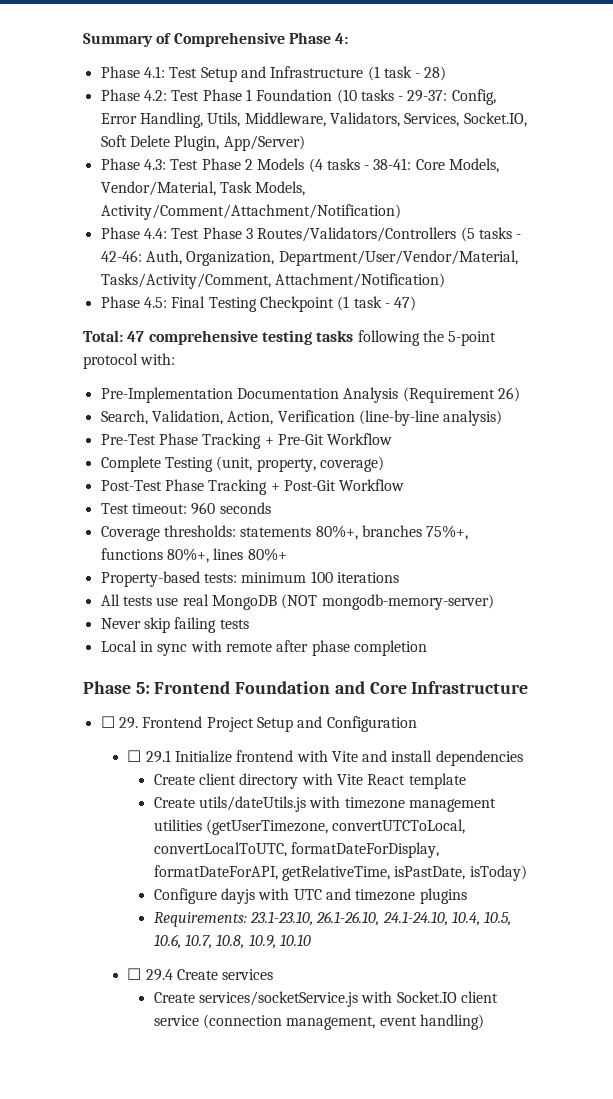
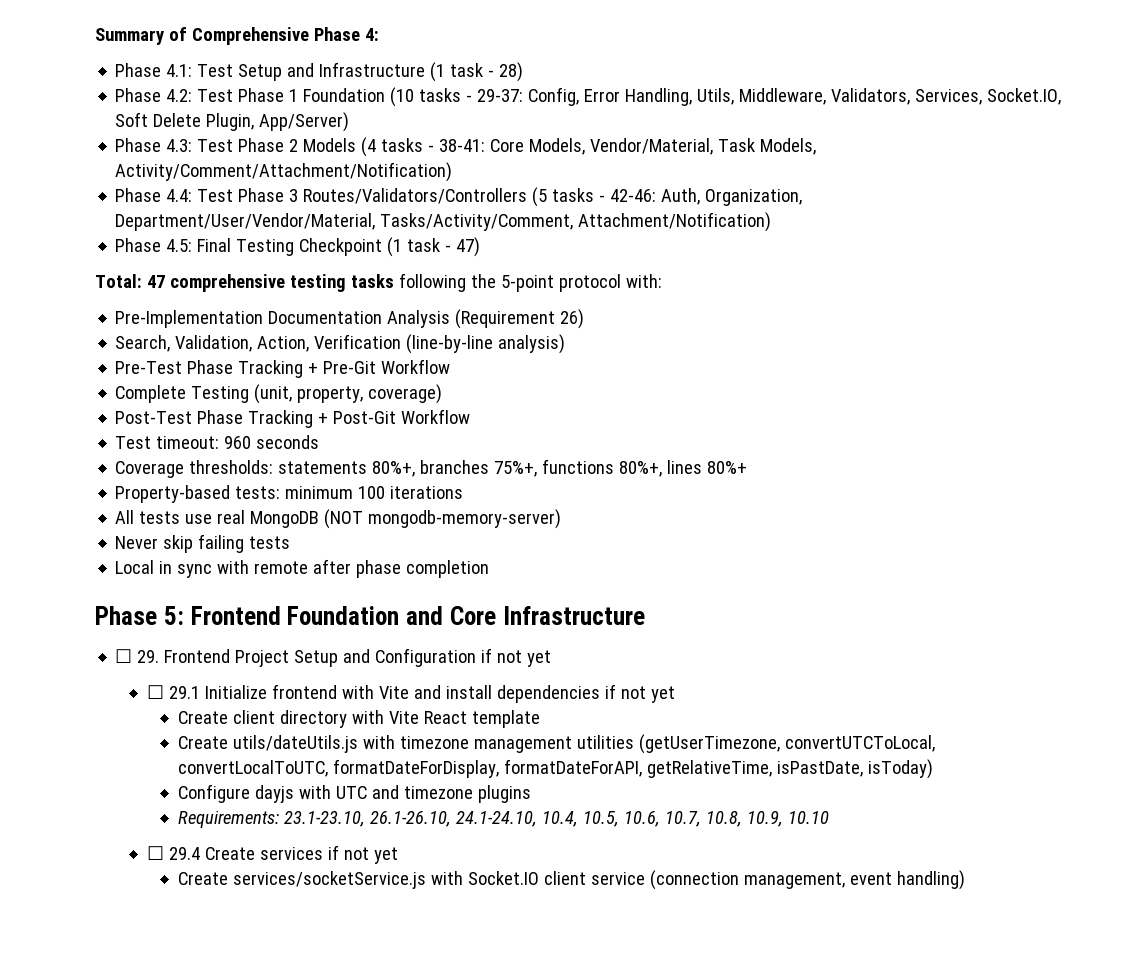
- ☐ 29. Frontend Project Setup and Configuration
+ ☐ 29. Frontend Project Setup and Configuration if not yet
- ☐ 29.1 Initialize frontend with Vite and install dependencies
+ ☐ 29.1 Initialize frontend with Vite and install dependencies if not yet
- ☐ 29.4 Create services
+ ☐ 29.4 Create services if not yet

